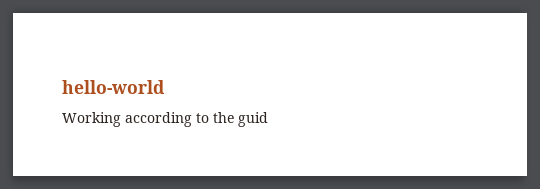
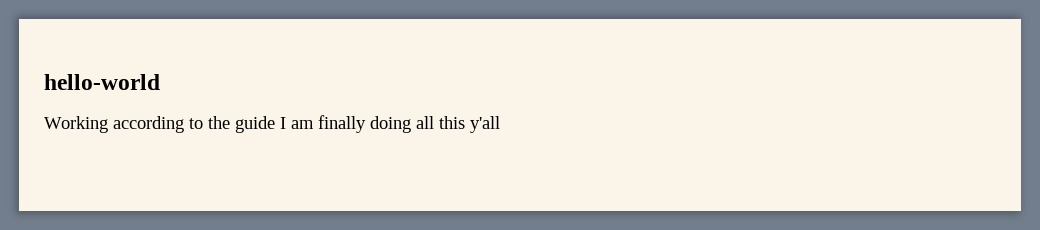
- Working according to the guid
+ Working according to the guide I am finally doing all this y'all

